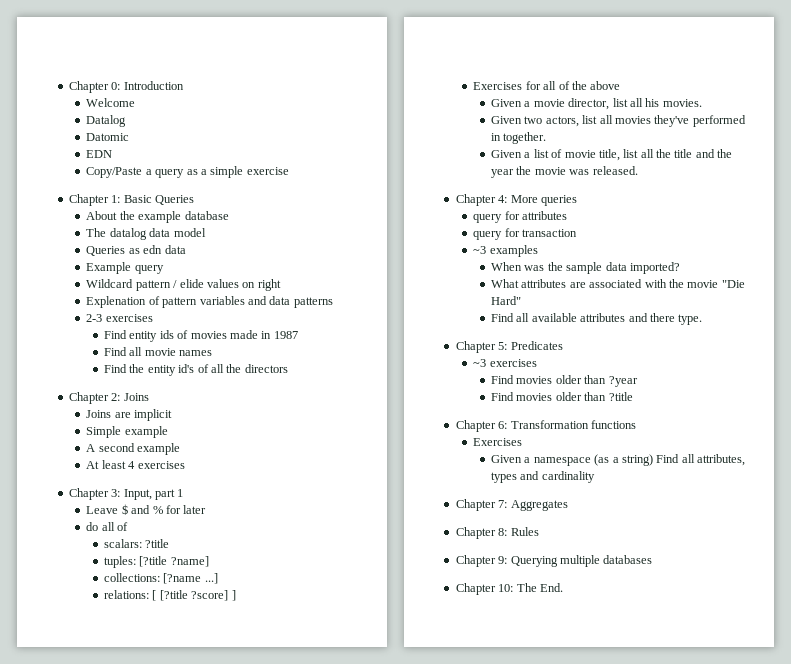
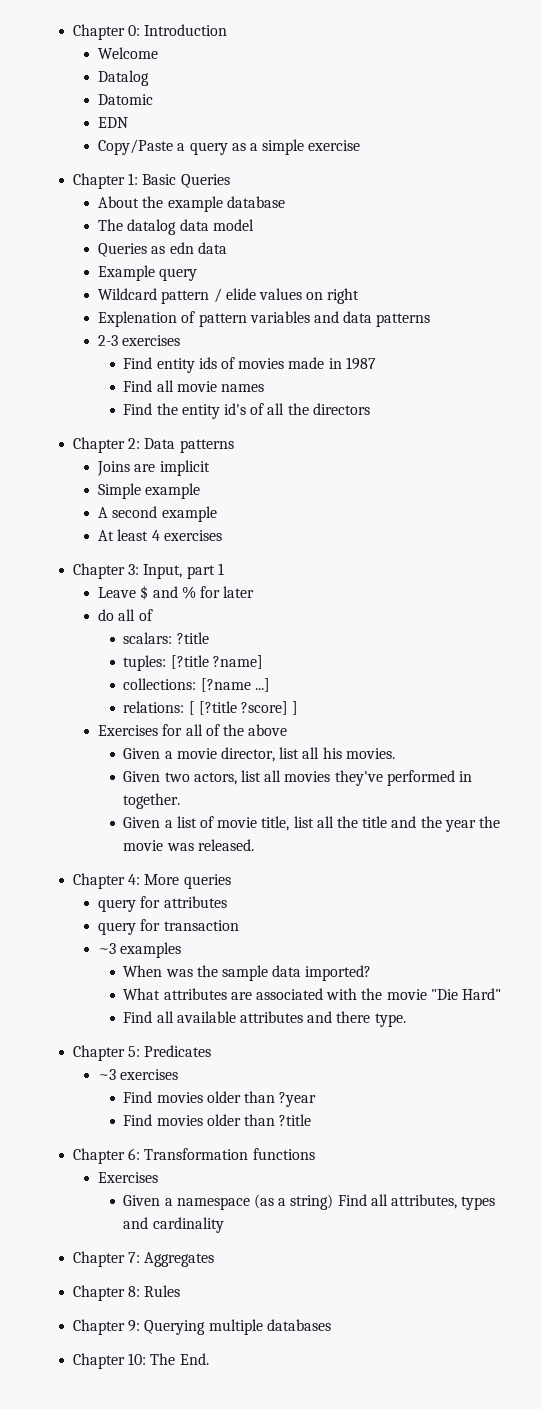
- Chapter 2: Joins
+ Chapter 2: Data patterns

